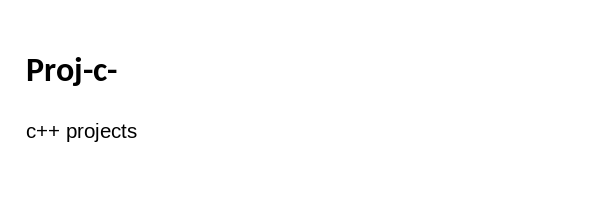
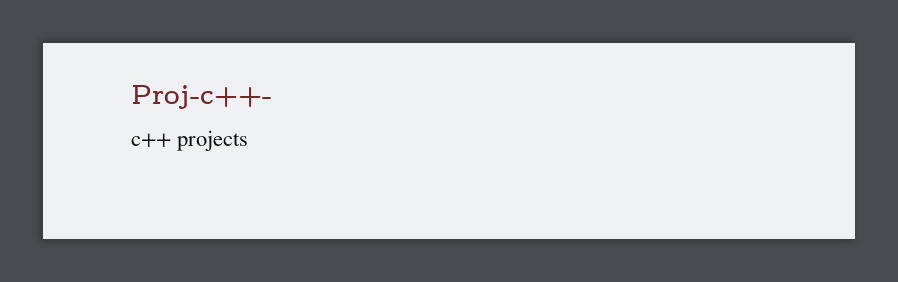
- Proj-c-
+ Proj-c++-

